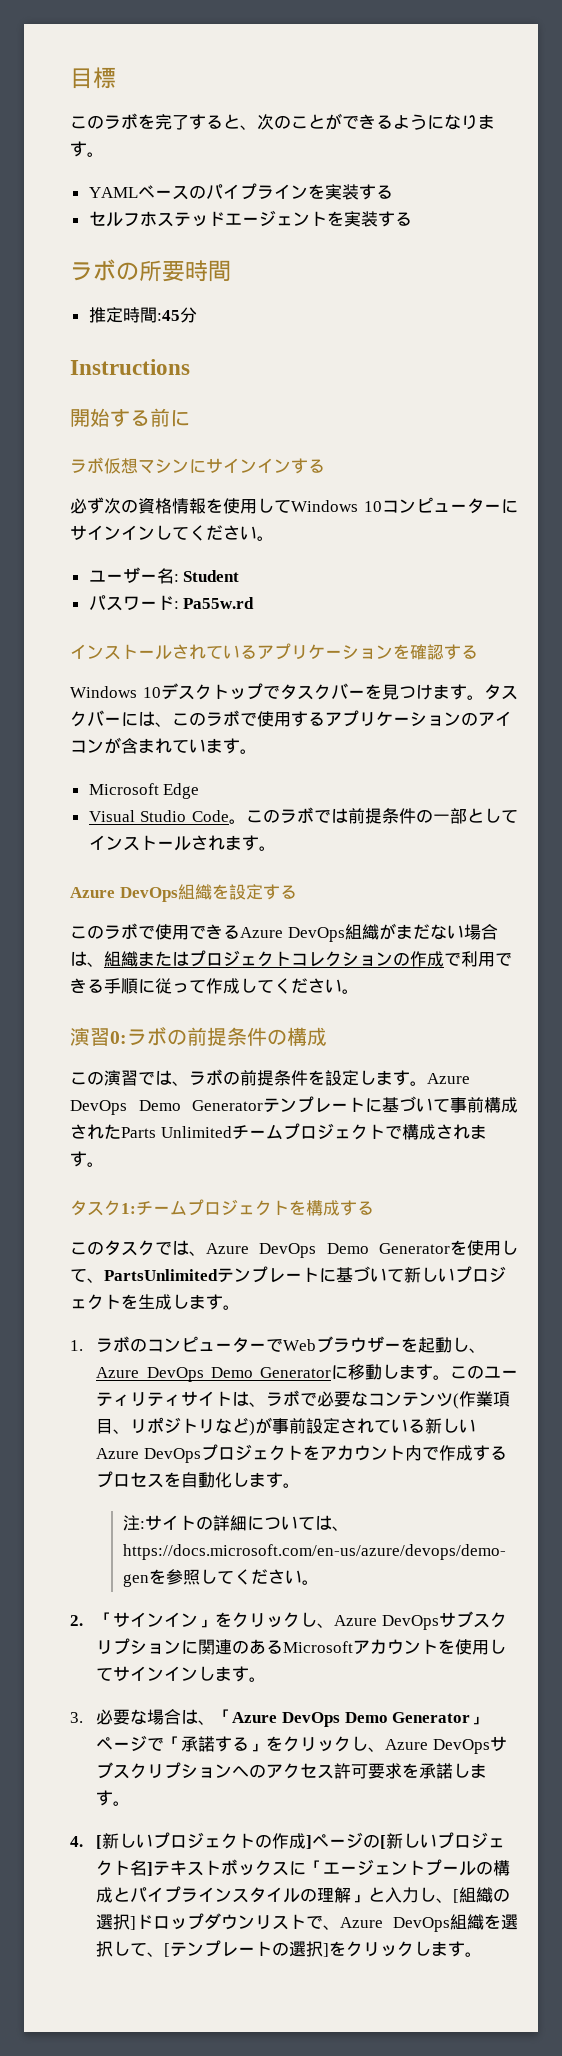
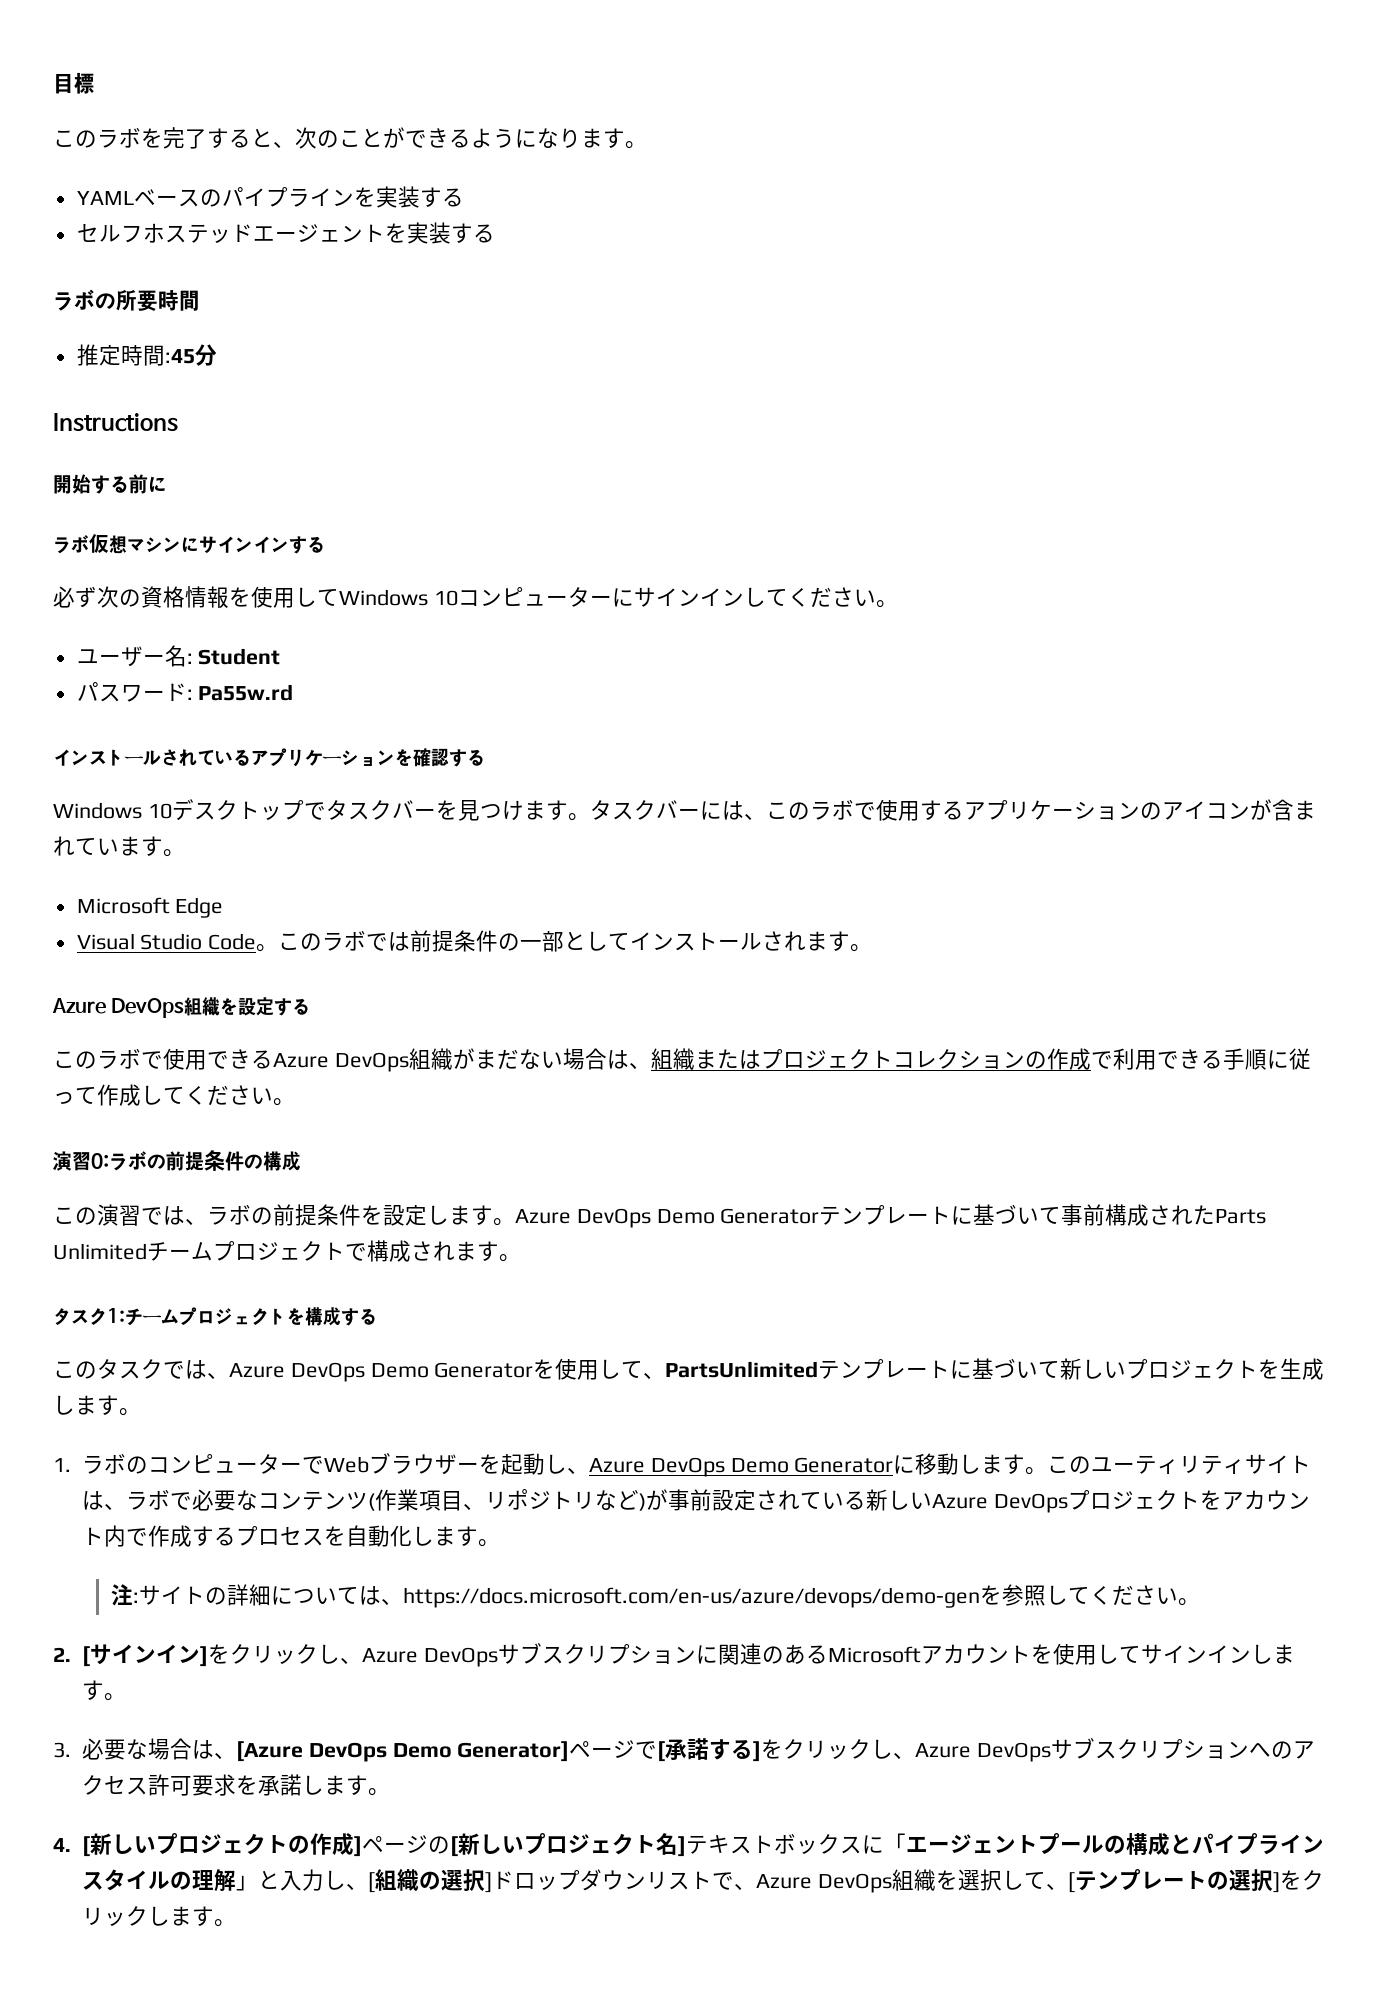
- 2.「サインイン」をクリックし、Azure DevOpsサブスクリプションに関連のあるMicrosoftアカウントを使用してサインインします。
+ 2. [サインイン]をクリックし、Azure DevOpsサブスクリプションに関連のあるMicrosoftアカウントを使用してサインインします。
- 3.必要な場合は、「Azure DevOps Demo Generator」ページで「承諾する」をクリックし、Azure DevOpsサブスクリプションへのアクセス許可要求を承諾します。
+ 3.必要な場合は、[Azure DevOps Demo Generator]ページで[承諾する]をクリックし、Azure DevOpsサブスクリプションへのアクセス許可要求を承諾します。

